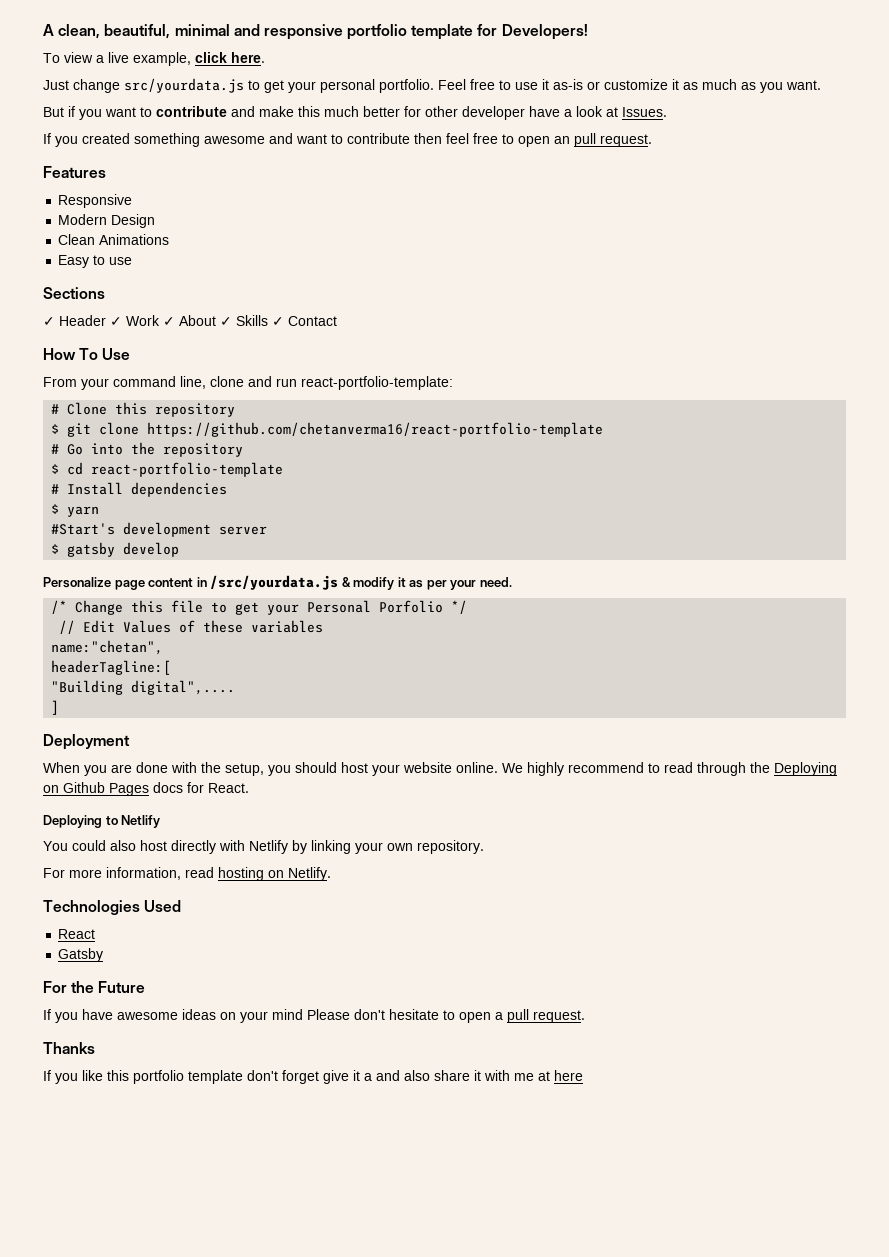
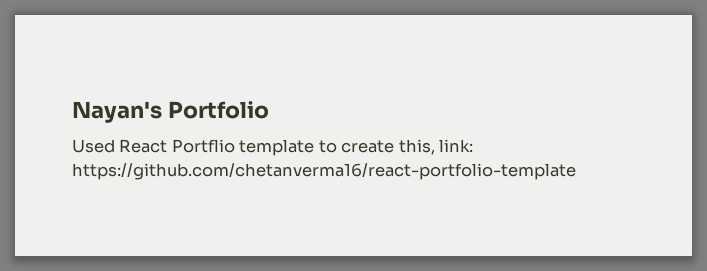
- A clean, beautiful, minimal and responsive portfolio template for Developers!
- To view a live example, click here.
- Just change src/yourdata.js to get your personal portfolio. Feel free to use it as-is or customize it as much as you want.
- But if you want to contribute and make this much better for other developer have a look at Issues.
- If you created something awesome and want to contribute then feel free to open an pull request.
- Features
- Responsive
- Modern Design
- Clean Animations
- Easy to use
- Sections
- ✓ Header ✓ Work ✓ About ✓ Skills ✓ Contact
- How To Use
- From your command line, clone and run react-portfolio-template:
- # Clone this repository
- $ git clone https://github.com/chetanverma16/react-portfolio-template
- # Go into the repository
- $ cd react-portfolio-template
- # Install dependencies
- $ yarn
- #Start's development server
- $ gatsby develop
- Personalize page content in /src/yourdata.js & modify it as per your need.
- /* Change this file to get your Personal Porfolio */
- // Edit Values of these variables
- name:"chetan",
- headerTagline:[
- "Building digital",....
- ]
- Deployment
- When you are done with the setup, you should host your website online. We highly recommend to read through the Deploying on Github Pages docs for React.
- Deploying to Netlify
- You could also host directly with Netlify by linking your own repository.
- For more information, read hosting on Netlify.
- Technologies Used
- React
- Gatsby
- For the Future
- If you have awesome ideas on your mind Please don't hesitate to open a pull request.
- Thanks
- If you like this portfolio template don't forget give it a and also share it with me at here
+ Nayan's Portfolio
+ Used React Portflio template to create this, link: https://github.com/chetanverma16/react-portfolio-template

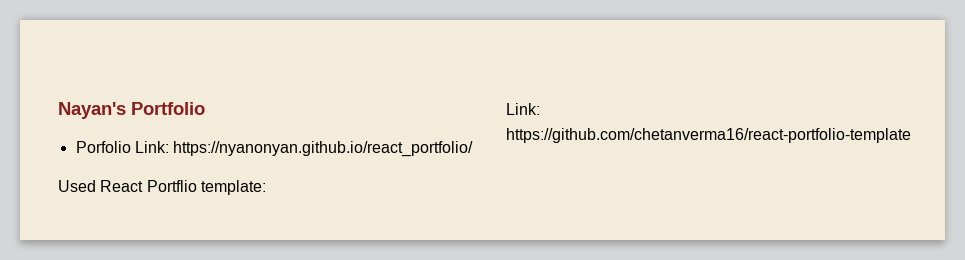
+ Porfolio Link: https://nyanonyan.github.io/react_portfolio/
- Used React Portflio template to create this, link: https://github.com/chetanverma16/react-portfolio-template
+ Used React Portflio template:
+ Link: https://github.com/chetanverma16/react-portfolio-template

